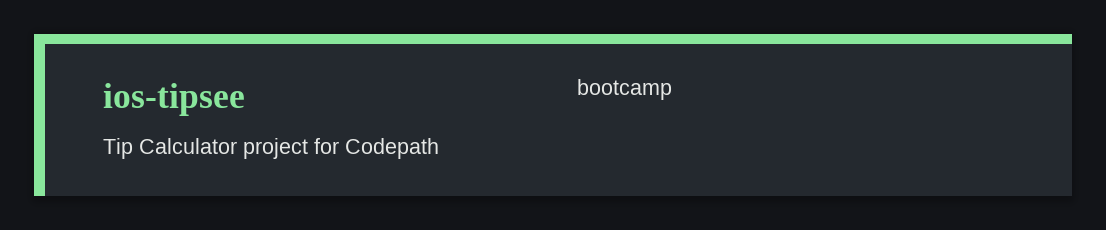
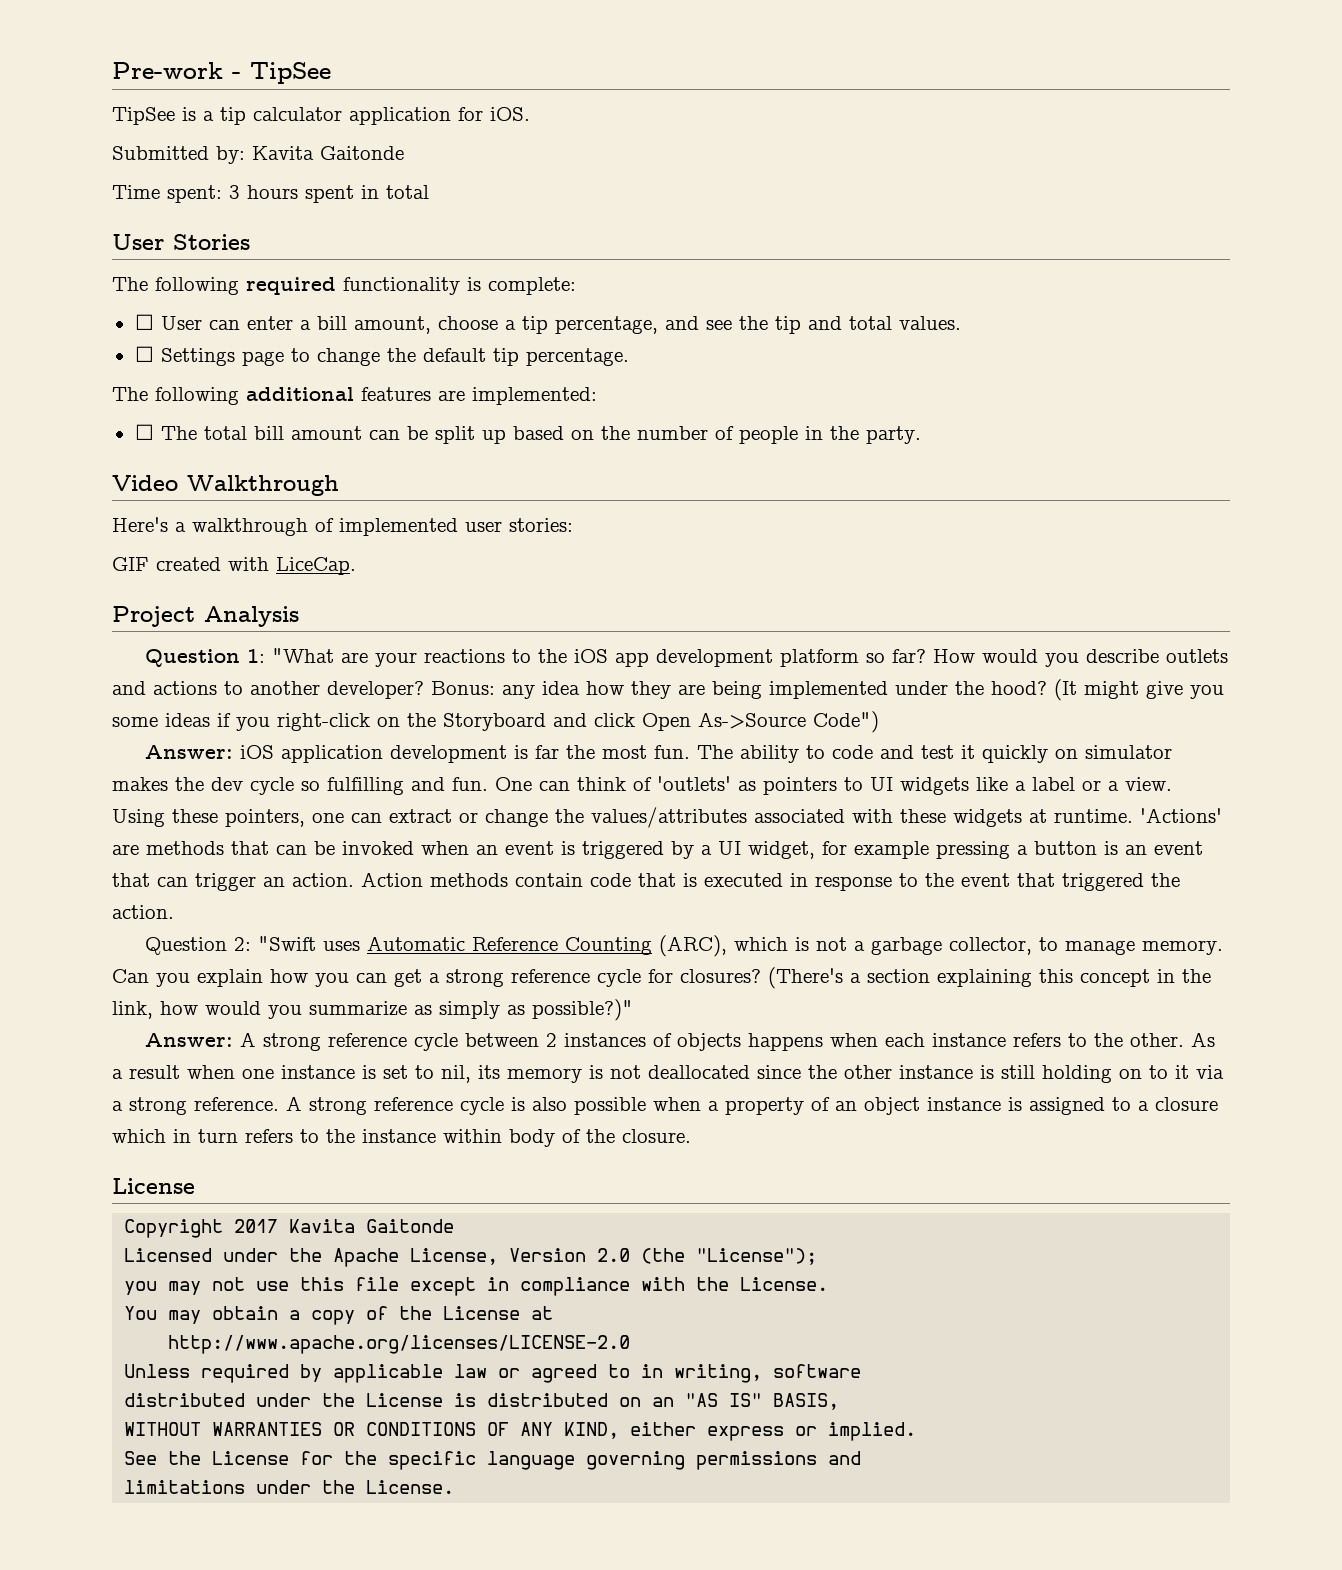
- ios-tipsee
- Tip Calculator project for Codepath bootcamp
+ Pre-work - TipSee
+ TipSee is a tip calculator application for iOS.
+ Submitted by: Kavita Gaitonde
+ Time spent: 3 hours spent in total
+ User Stories
+ The following required functionality is complete:
+ ☐ User can enter a bill amount, choose a tip percentage, and see the tip and total values.
+ ☐ Settings page to change the default tip percentage.
+ The following additional features are implemented:
+ ☐ The total bill amount can be split up based on the number of people in the party.
+ Video Walkthrough
+ Here's a walkthrough of implemented user stories:
+ GIF created with LiceCap.
+ Project Analysis
+ Question 1: "What are your reactions to the iOS app development platform so far? How would you describe outlets and actions to another developer? Bonus: any idea how they are being implemented under the hood? (It might give you some ideas if you right-click on the Storyboard and click Open As->Source Code")
+ Answer: iOS application development is far the most fun. The ability to code and test it quickly on simulator makes the dev cycle so fulfilling and fun. One can think of 'outlets' as pointers to UI widgets like a label or a view. Using these pointers, one can extract or change the values/attributes associated with these widgets at runtime. 'Actions' are methods that can be invoked when an event is triggered by a UI widget, for example pressing a button is an event that can trigger an action. Action methods contain code that is executed in response to the event that triggered the action.
+ Question 2: "Swift uses Automatic Reference Counting (ARC), which is not a garbage collector, to manage memory. Can you explain how you can get a strong reference cycle for closures? (There's a section explaining this concept in the link, how would you summarize as simply as possible?)"
+ Answer: A strong reference cycle between 2 instances of objects happens when each instance refers to the other. As a result when one instance is set to nil, its memory is not deallocated since the other instance is still holding on to it via a strong reference. A strong reference cycle is also possible when a property of an object instance is assigned to a closure which in turn refers to the instance within body of the closure.
+ License
+ Copyright 2017 Kavita Gaitonde
+ Licensed under the Apache License, Version 2.0 (the "License");
+ you may not use this file except in compliance with the License.
+ You may obtain a copy of the License at
+ http://www.apache.org/licenses/LICENSE-2.0
+ Unless required by applicable law or agreed to in writing, software
+ distributed under the License is distributed on an "AS IS" BASIS,
+ WITHOUT WARRANTIES OR CONDITIONS OF ANY KIND, either express or implied.
+ See the License for the specific language governing permissions and
+ limitations under the License.

